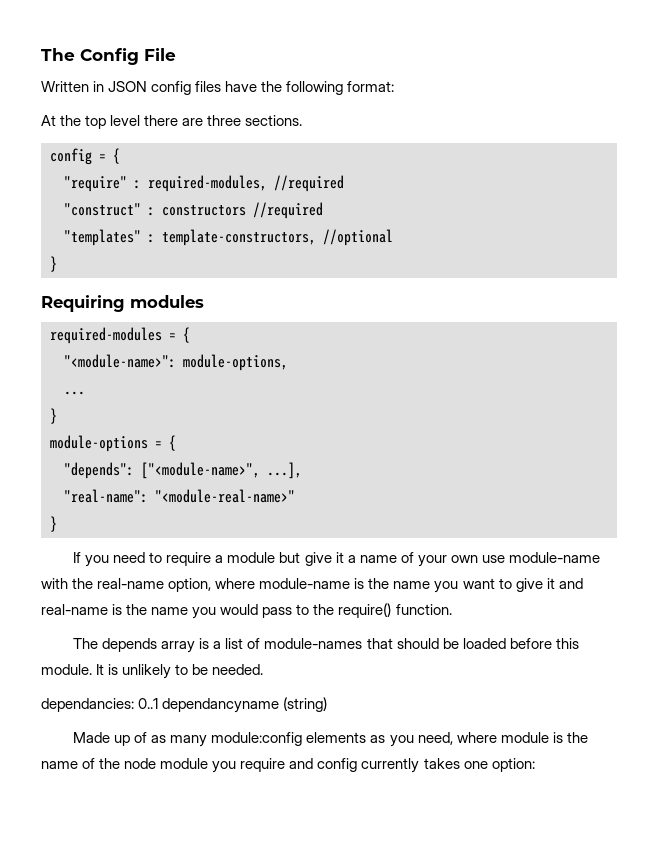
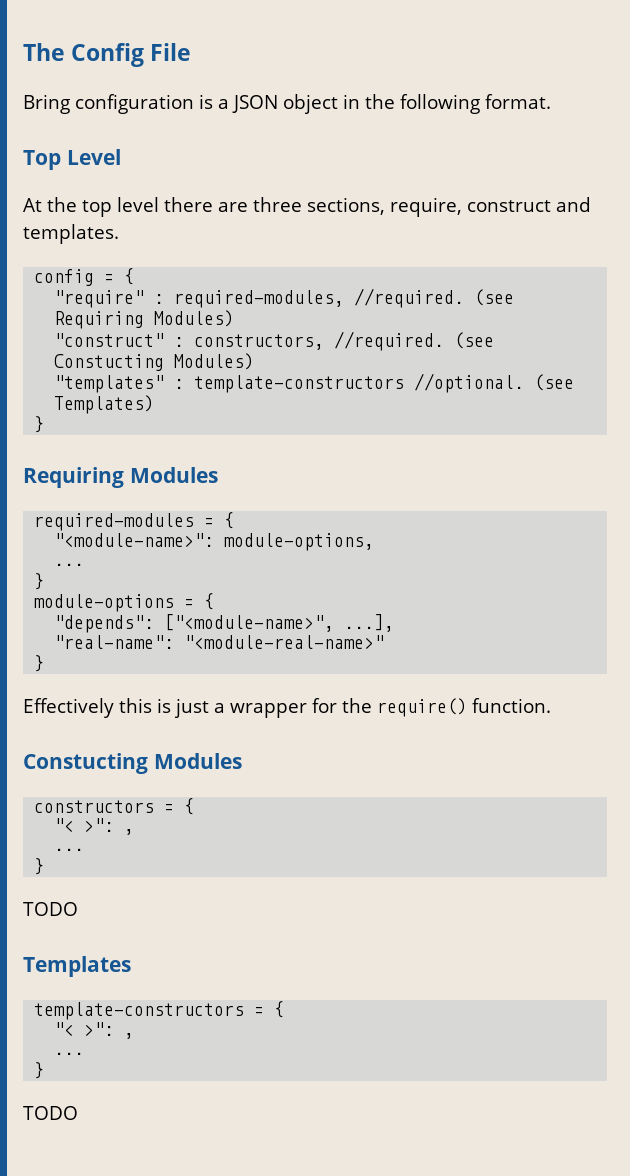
- Written in JSON config files have the following format:
+ Bring configuration is a JSON object in the following format.
+ Top Level
- At the top level there are three sections.
+ At the top level there are three sections, require, construct and templates.
- "require" : required-modules, //required
- "construct" : constructors //required
- "templates" : template-constructors, //optional
+ "require" : required-modules, //required. (see Requiring Modules)
+ "construct" : constructors, //required. (see Constucting Modules)
+ "templates" : template-constructors //optional. (see Templates)
- Requiring modules
+ Requiring Modules
- If you need to require a module but give it a name of your own use module-name with the real-name option, where module-name is the name you want to give it and real-name is the name you would pass to the require() function.
- The depends array is a list of module-names that should be loaded before this module. It is unlikely to be needed.
- dependancies: 0..1 dependancyname (string)
- Made up of as many module:config elements as you need, where module is the name of the node module you require and config currently takes one option:
+ Effectively this is just a wrapper for the require() function.
+ Constucting Modules
+ constructors = {
+ "< >": ,
+ ...
+ }
+ TODO
+ Templates
+ template-constructors = {
+ "< >": ,
+ ...
+ }
+ TODO

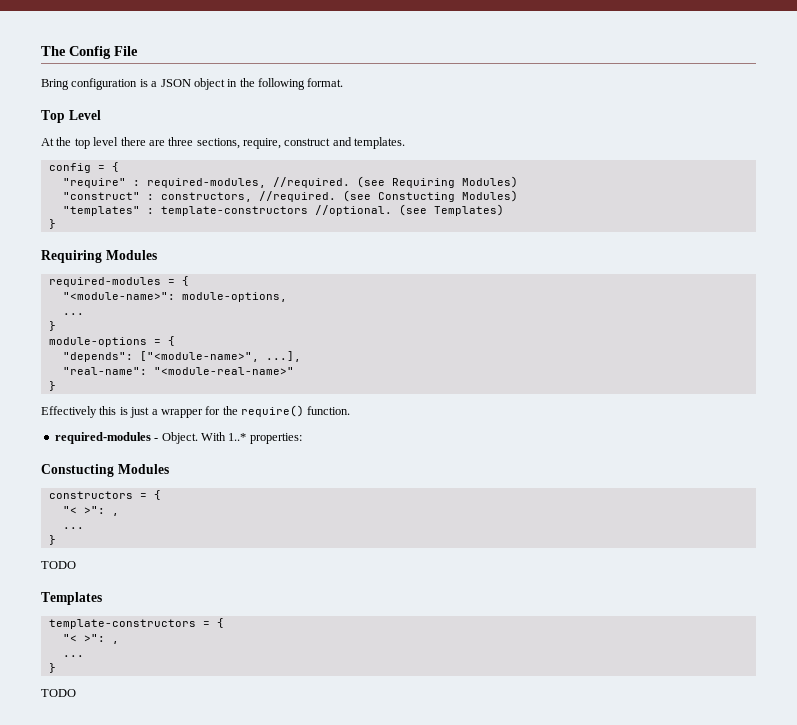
+ required-modules - Object. With 1..* properties:

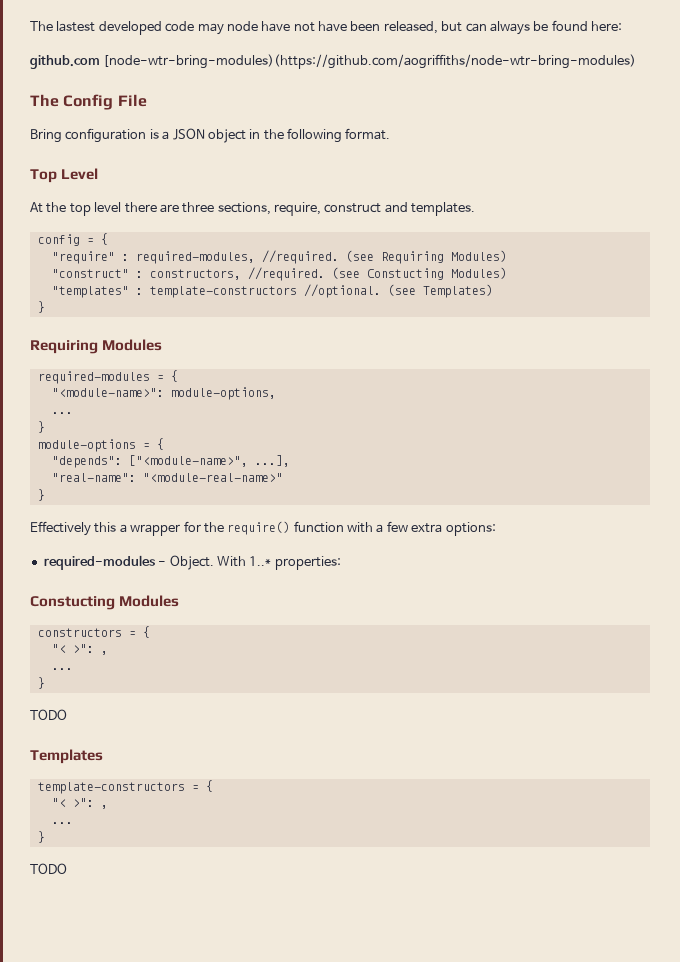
+ The lastest developed code may node have not have been released, but can always be found here:
+ github.com [node-wtr-bring-modules)(https://github.com/aogriffiths/node-wtr-bring-modules)
- Effectively this is just a wrapper for the require() function.
+ Effectively this a wrapper for the require() function with a few extra options:

